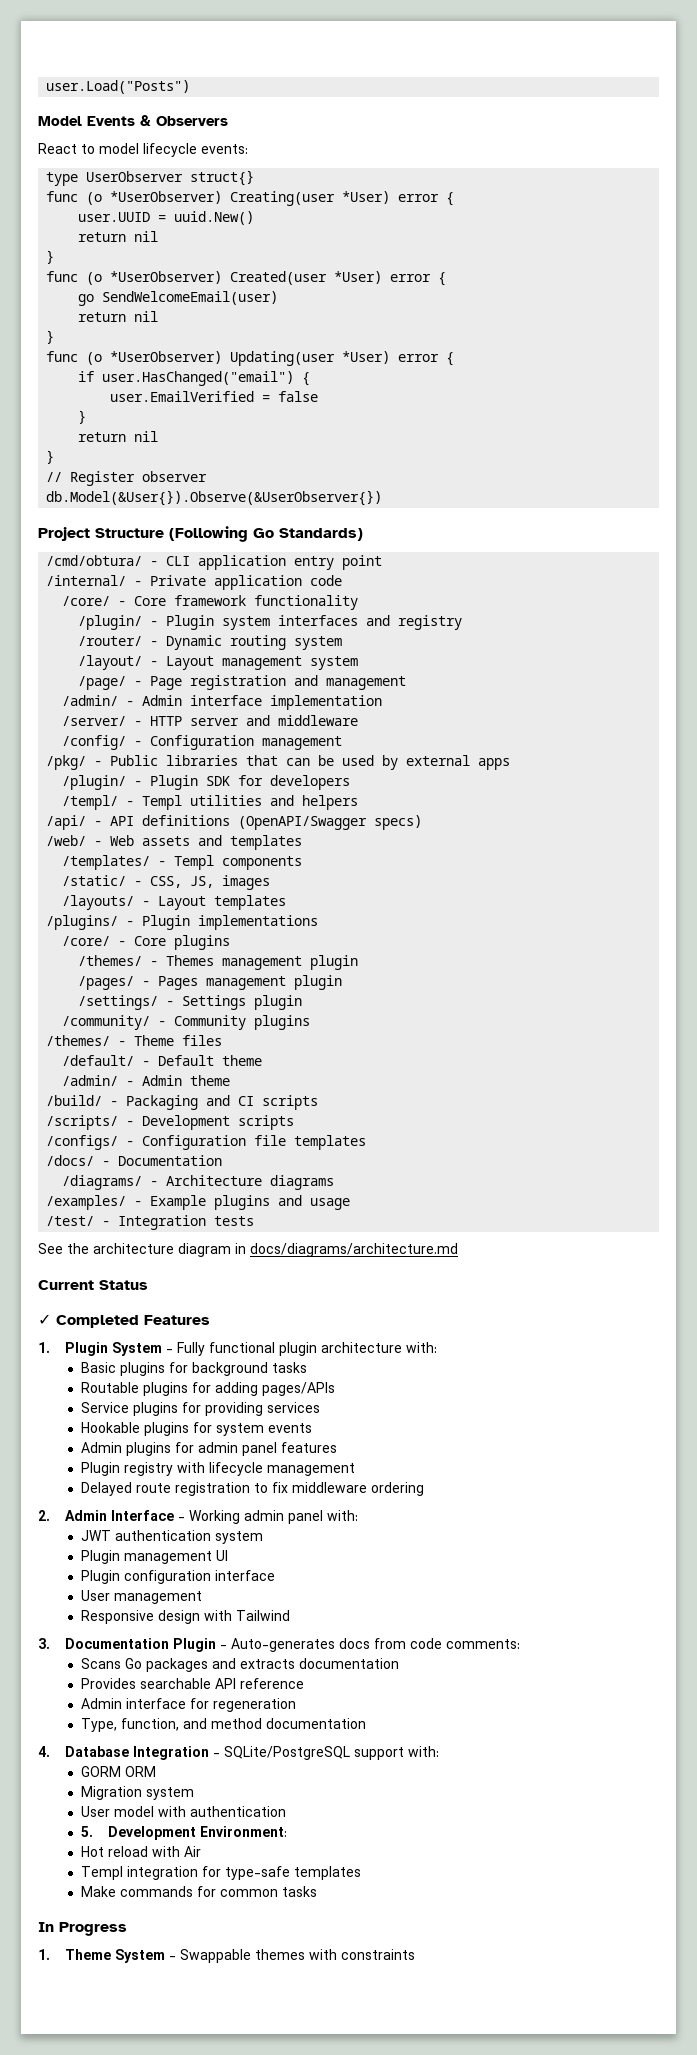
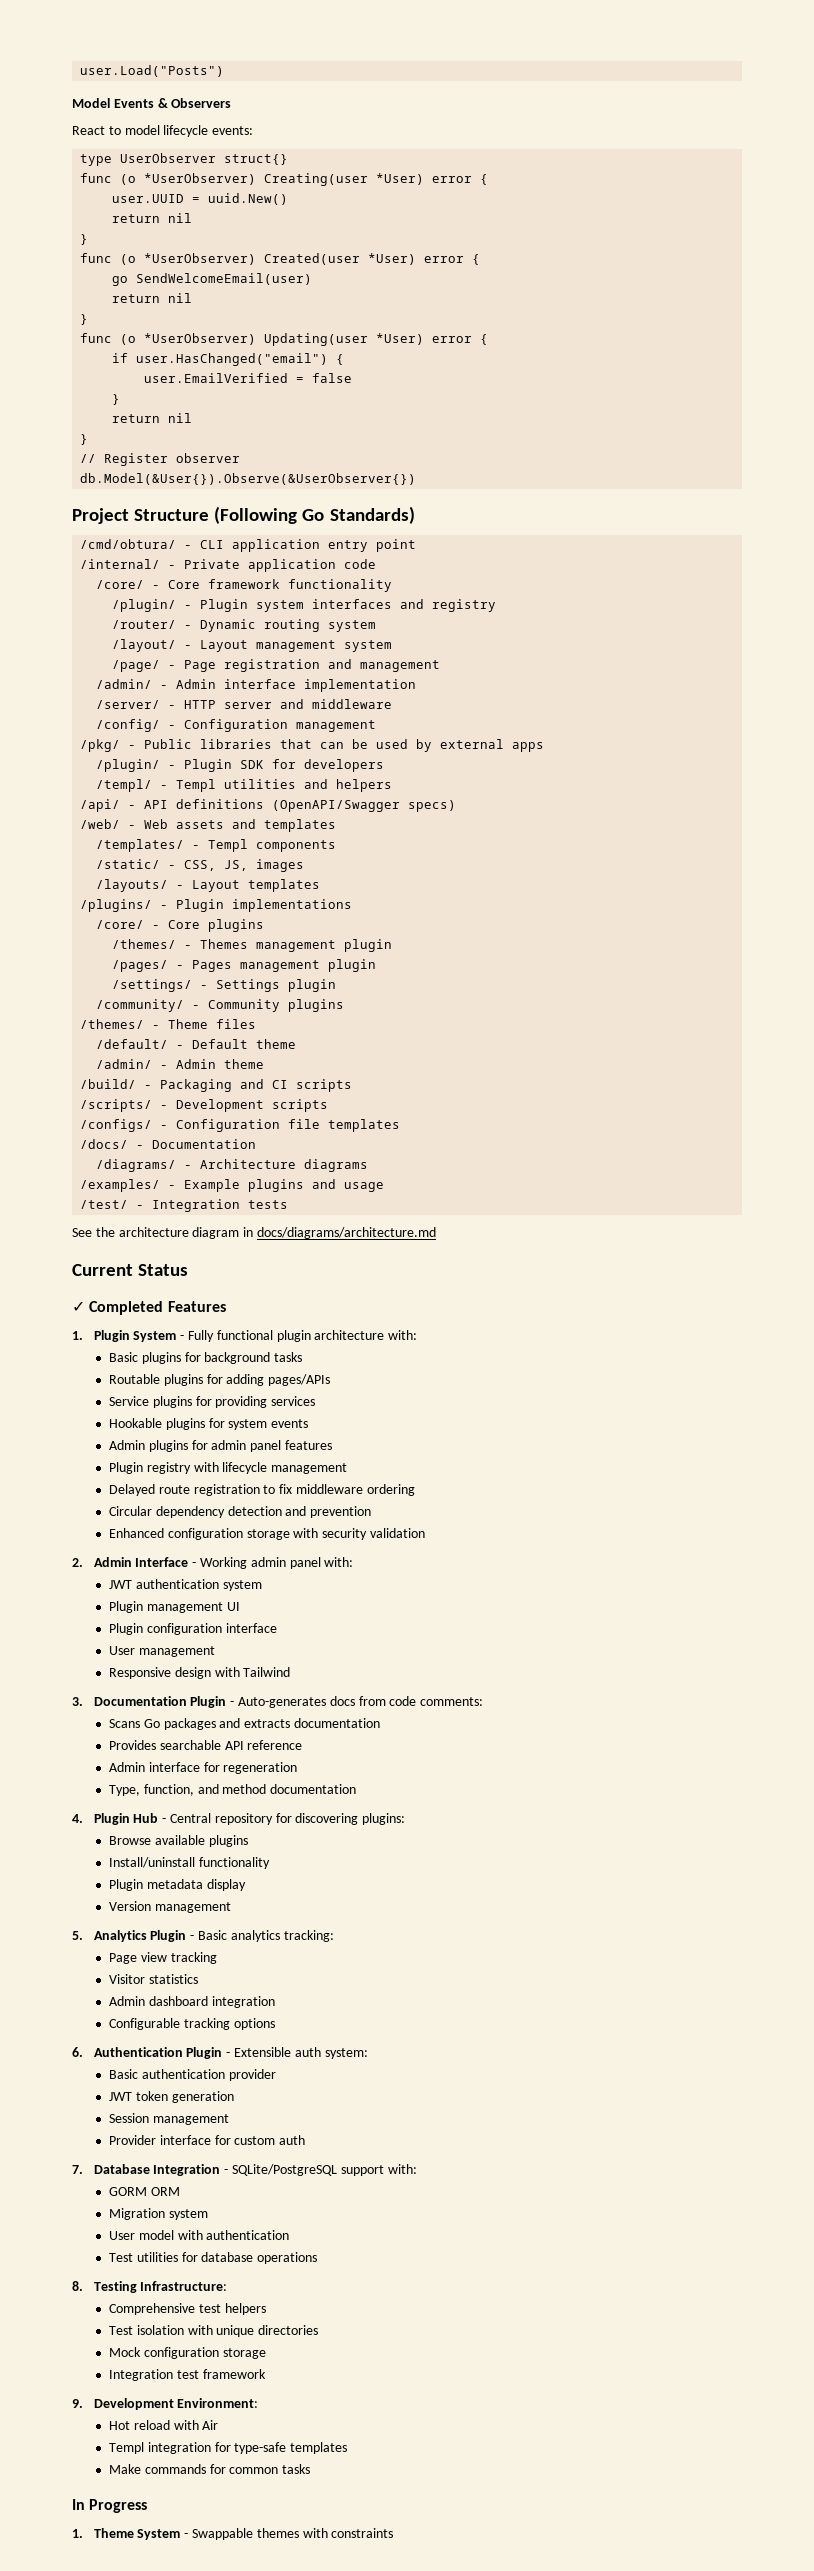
+ Circular dependency detection and prevention
+ Enhanced configuration storage with security validation
- 4. Database Integration - SQLite/PostgreSQL support with:
+ 4. Plugin Hub - Central repository for discovering plugins:
+ Browse available plugins
+ Install/uninstall functionality
+ Plugin metadata display
+ Version management
+ 5. Analytics Plugin - Basic analytics tracking:
+ Page view tracking
+ Visitor statistics
+ Admin dashboard integration
+ Configurable tracking options
+ 6. Authentication Plugin - Extensible auth system:
+ Basic authentication provider
+ JWT token generation
+ Session management
+ Provider interface for custom auth
+ 7. Database Integration - SQLite/PostgreSQL support with:
- 5. Development Environment:
+ Test utilities for database operations
+ 8. Testing Infrastructure:
+ Comprehensive test helpers
+ Test isolation with unique directories
+ Mock configuration storage
+ Integration test framework
+ 9. Development Environment:

